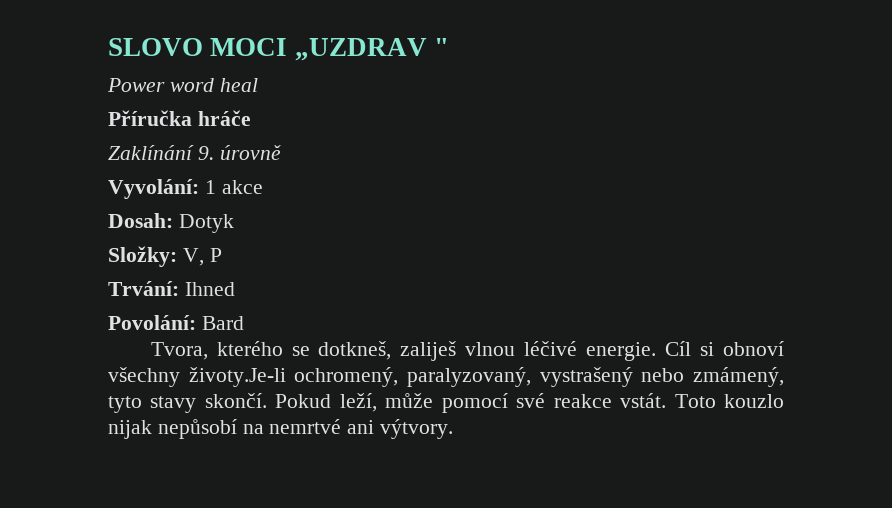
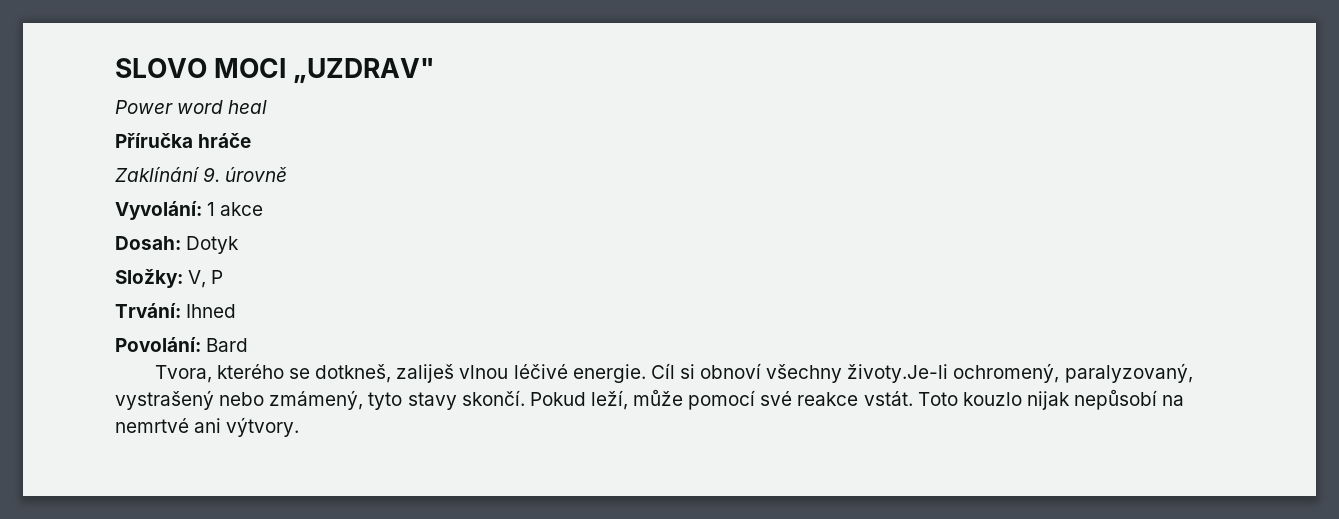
- SLOVO MOCI „UZDRAV "
+ SLOVO MOCI „UZDRAV"

